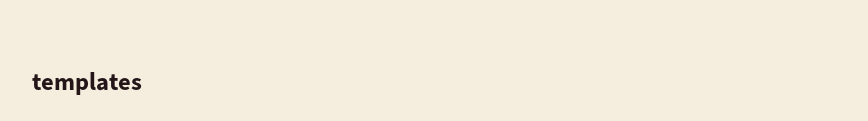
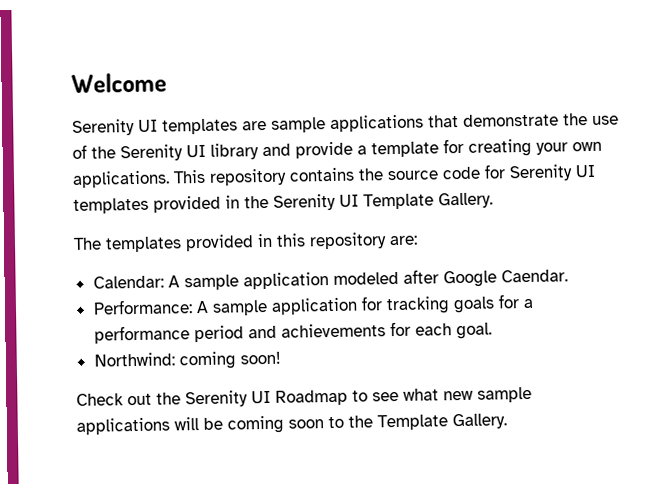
- templates
+ Welcome
+ Serenity UI templates are sample applications that demonstrate the use of the Serenity UI library and provide a template for creating your own applications. This repository contains the source code for Serenity UI templates provided in the Serenity UI Template Gallery.
+ The templates provided in this repository are:
+ Calendar: A sample application modeled after Google Caendar.
+ Performance: A sample application for tracking goals for a performance period and achievements for each goal.
+ Northwind: coming soon!
+ Check out the Serenity UI Roadmap to see what new sample applications will be coming soon to the Template Gallery.

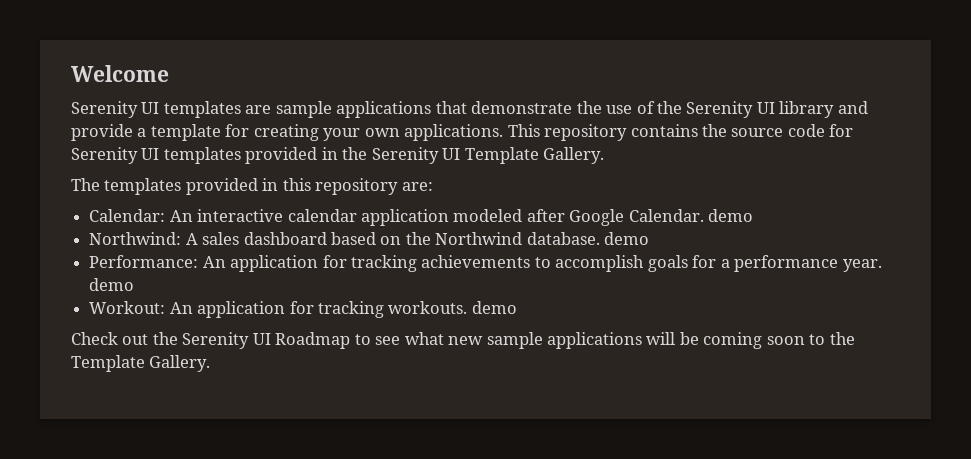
- Calendar: A sample application modeled after Google Caendar.
+ Calendar: An interactive calendar application modeled after Google Calendar. demo
+ Northwind: A sales dashboard based on the Northwind database. demo
- Performance: A sample application for tracking goals for a performance period and achievements for each goal.
- Northwind: coming soon!
+ Performance: An application for tracking achievements to accomplish goals for a performance year. demo
+ Workout: An application for tracking workouts. demo

